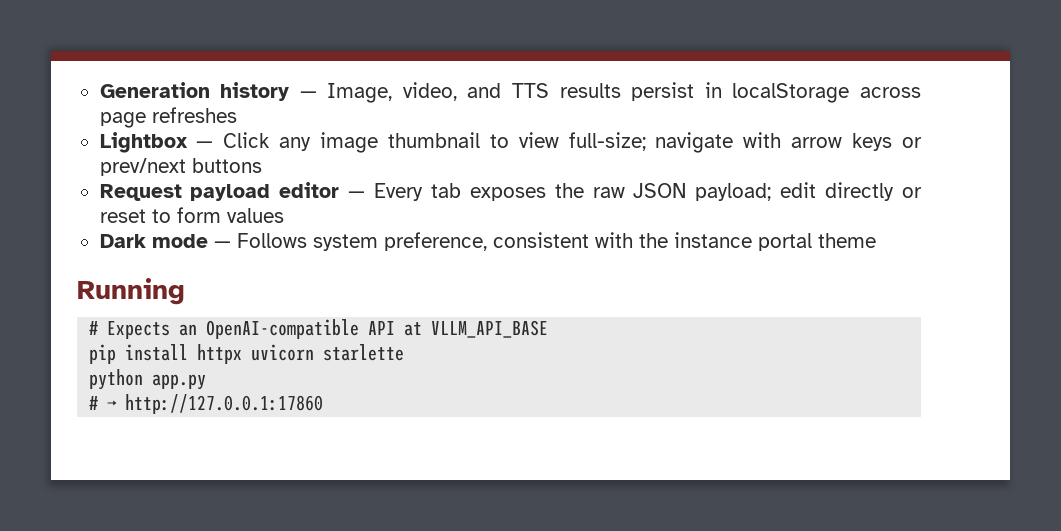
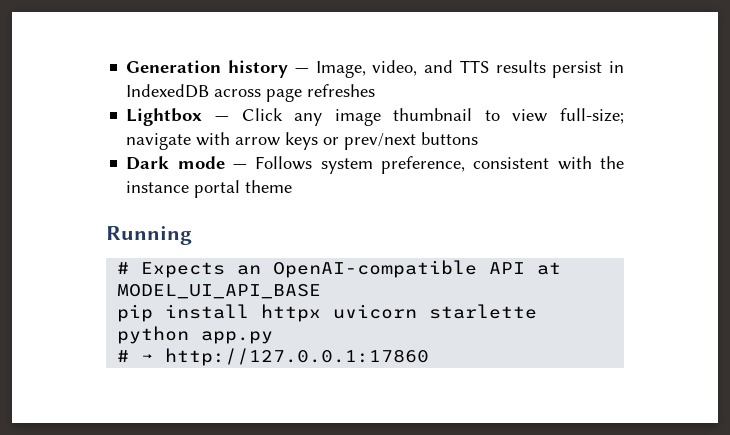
- Generation history — Image, video, and TTS results persist in localStorage across page refreshes
+ Generation history — Image, video, and TTS results persist in IndexedDB across page refreshes
- Request payload editor — Every tab exposes the raw JSON payload; edit directly or reset to form values
- # Expects an OpenAI-compatible API at VLLM_API_BASE
+ # Expects an OpenAI-compatible API at MODEL_UI_API_BASE

